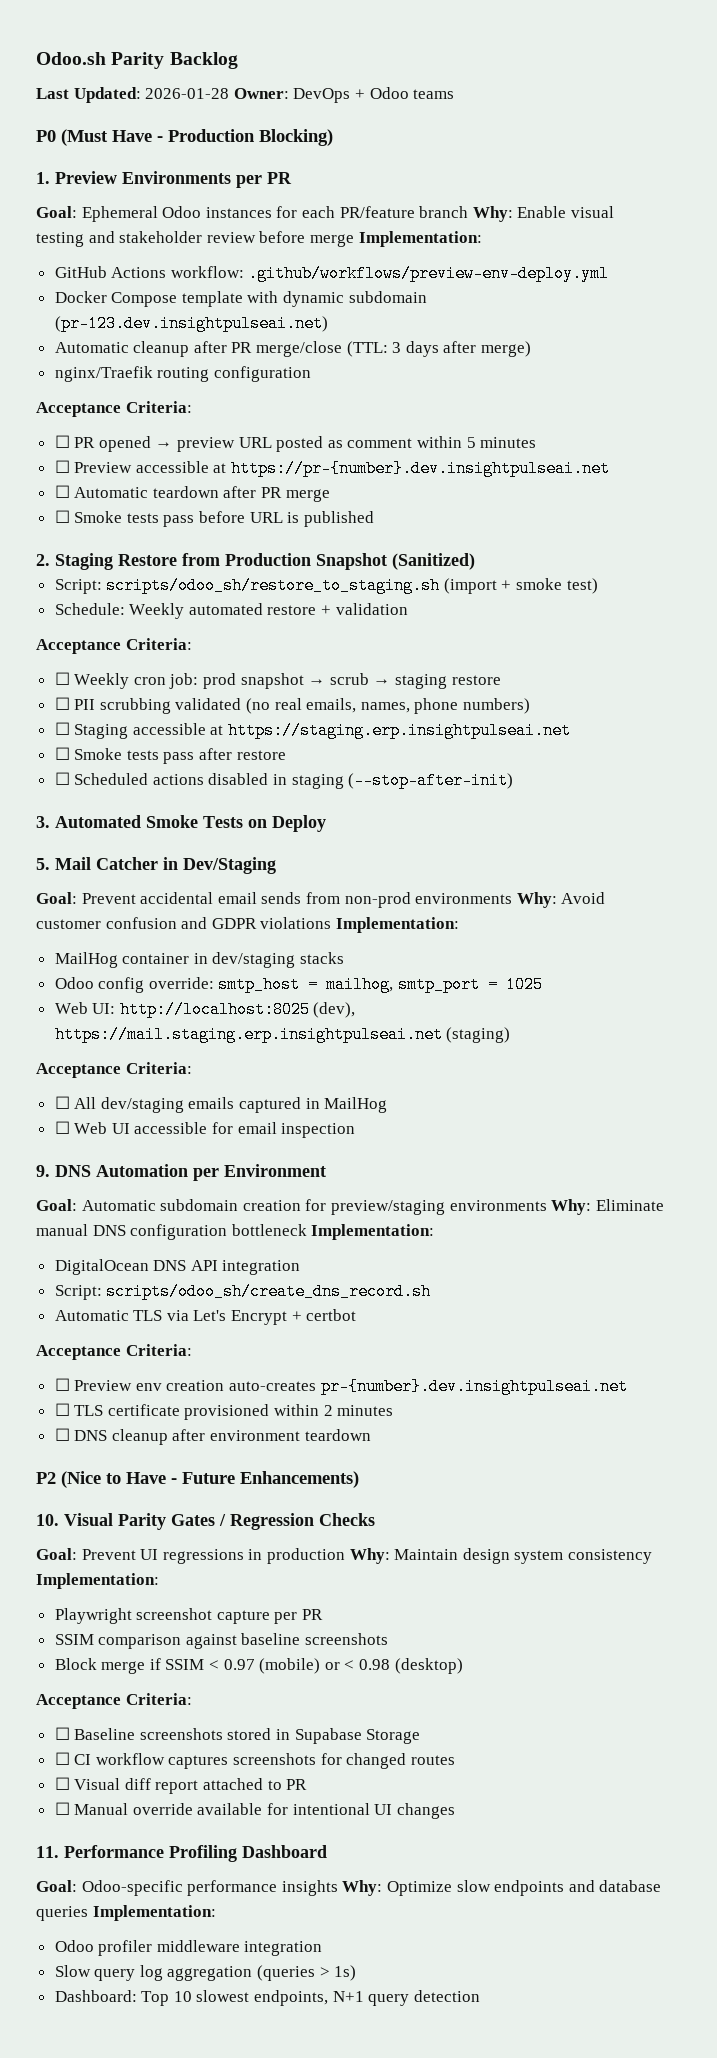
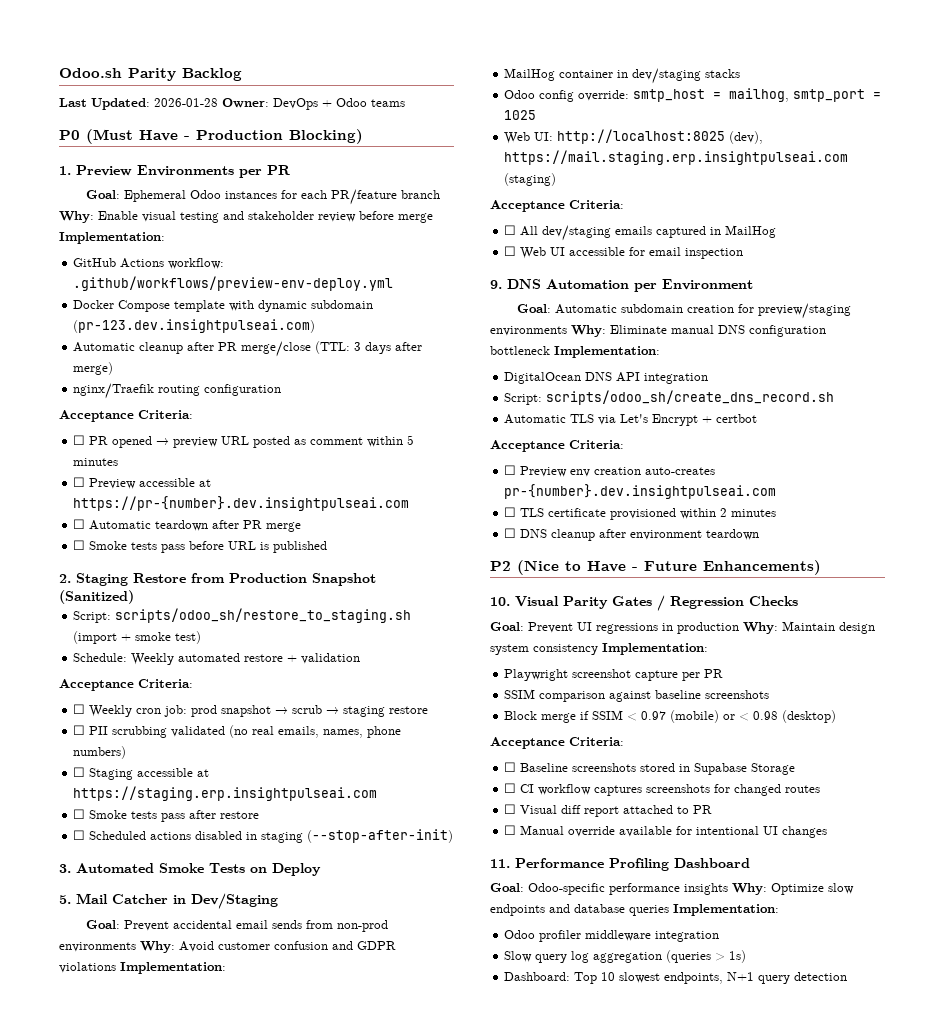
- Docker Compose template with dynamic subdomain (pr-123.dev.insightpulseai.net)
+ Docker Compose template with dynamic subdomain (pr-123.dev.insightpulseai.com)
- ☐ Preview accessible at https://pr-{number}.dev.insightpulseai.net
+ ☐ Preview accessible at https://pr-{number}.dev.insightpulseai.com
- ☐ Staging accessible at https://staging.erp.insightpulseai.net
+ ☐ Staging accessible at https://staging.erp.insightpulseai.com
- Web UI: http://localhost:8025 (dev), https://mail.staging.erp.insightpulseai.net (staging)
+ Web UI: http://localhost:8025 (dev), https://mail.staging.erp.insightpulseai.com (staging)
- ☐ Preview env creation auto-creates pr-{number}.dev.insightpulseai.net
+ ☐ Preview env creation auto-creates pr-{number}.dev.insightpulseai.com

